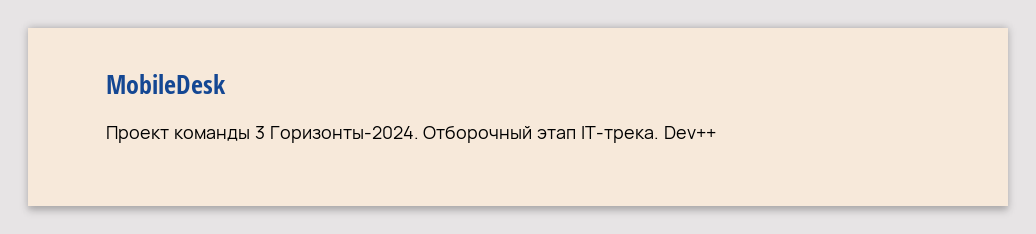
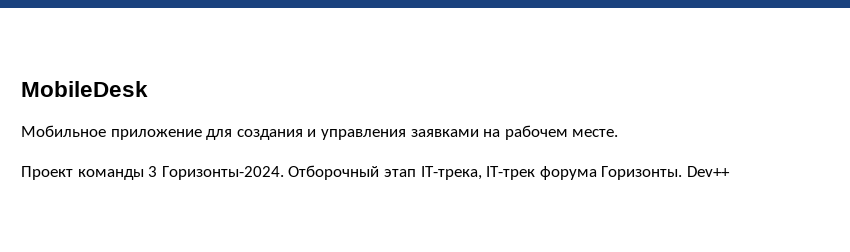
+ Мобильное приложение для создания и управления заявками на рабочем месте.
- Отборочный этап IT-трека.
+ Отборочный этап IT-трека, IT-трек форума Горизонты.

